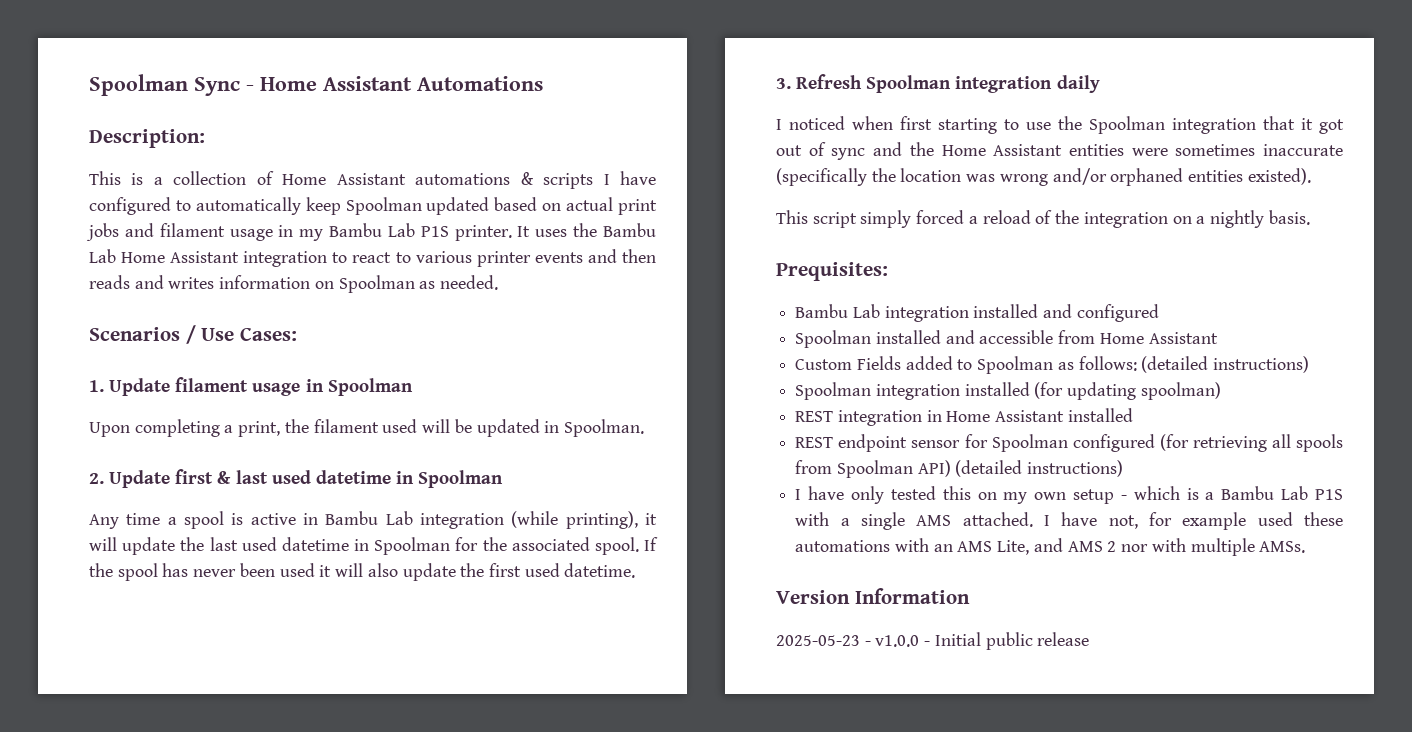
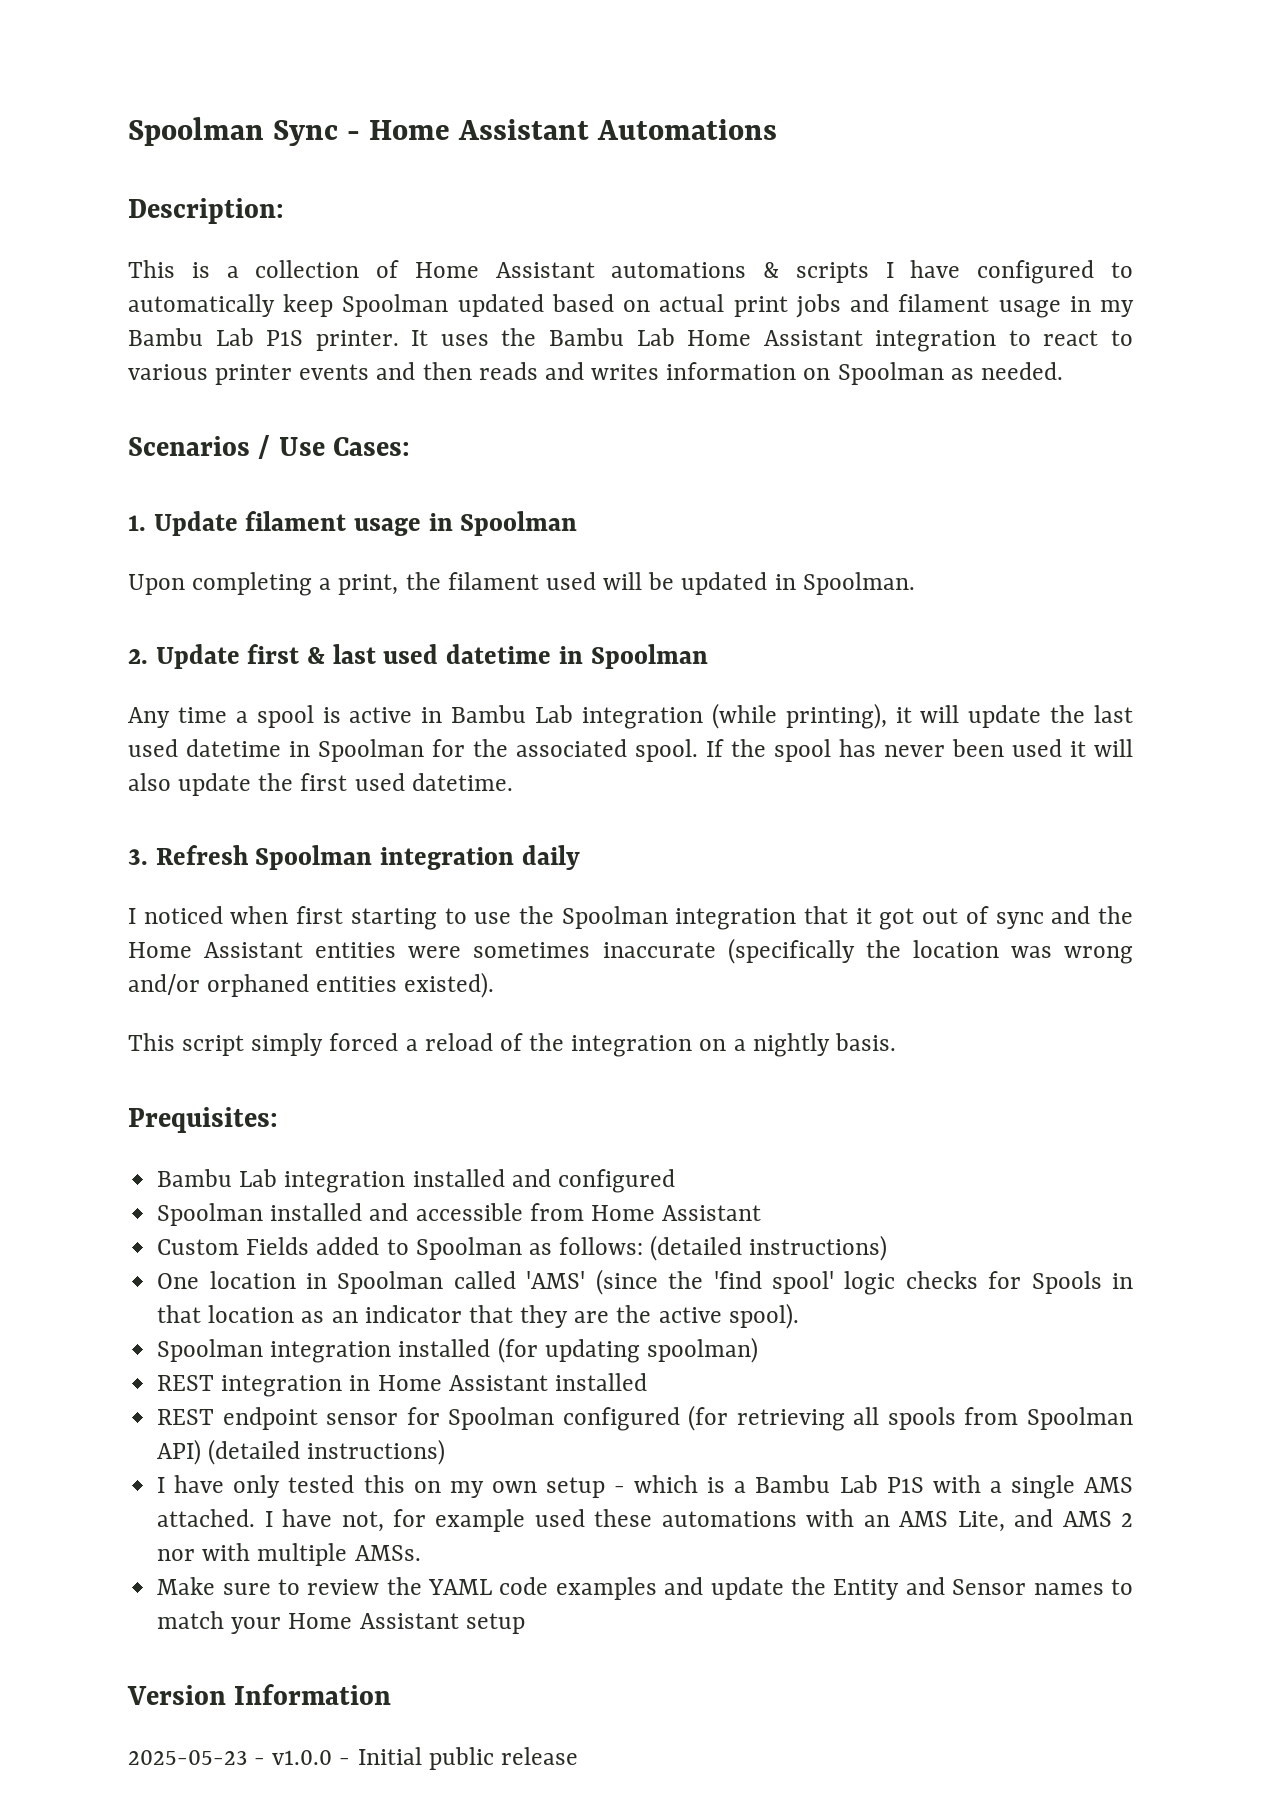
+ One location in Spoolman called 'AMS' (since the 'find spool' logic checks for Spools in that location as an indicator that they are the active spool).
+ Make sure to review the YAML code examples and update the Entity and Sensor names to match your Home Assistant setup

